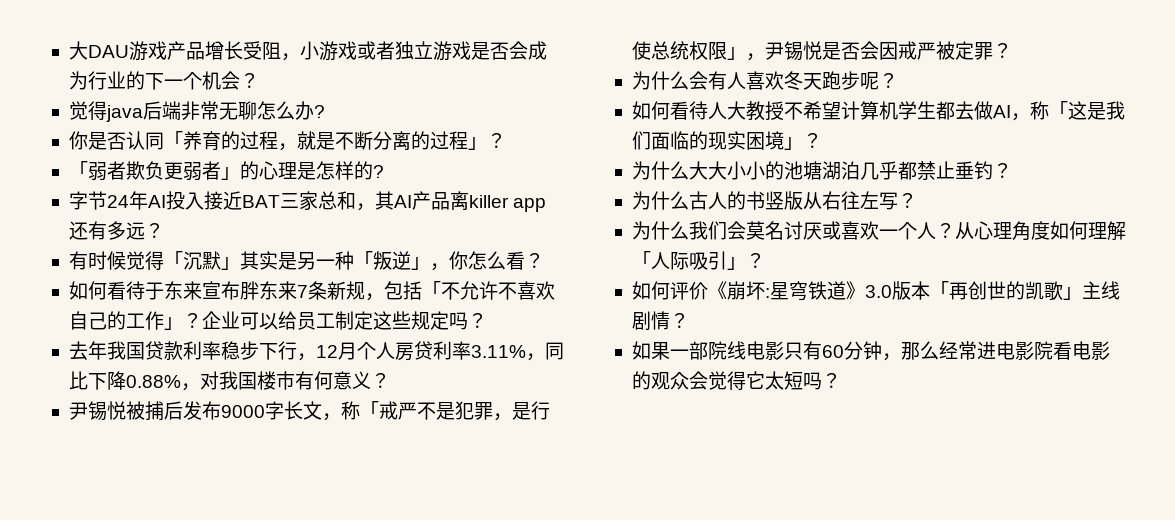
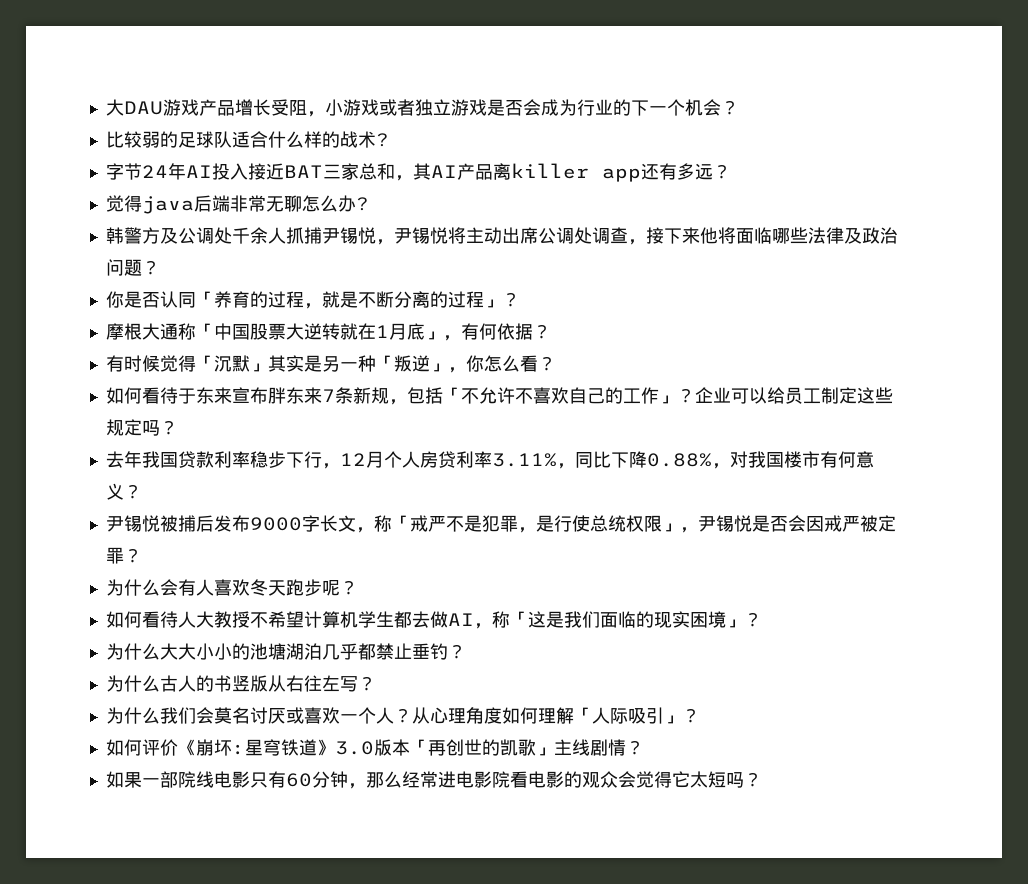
- 觉得java后端非常无聊怎么办?
- 你是否认同「养育的过程，就是不断分离的过程」？
- 「弱者欺负更弱者」的心理是怎样的?
+ 比较弱的足球队适合什么样的战术?
+ 觉得java后端非常无聊怎么办?
+ 韩警方及公调处千余人抓捕尹锡悦，尹锡悦将主动出席公调处调查，接下来他将面临哪些法律及政治问题？
+ 你是否认同「养育的过程，就是不断分离的过程」？
+ 摩根大通称「中国股票大逆转就在1月底」，有何依据？

